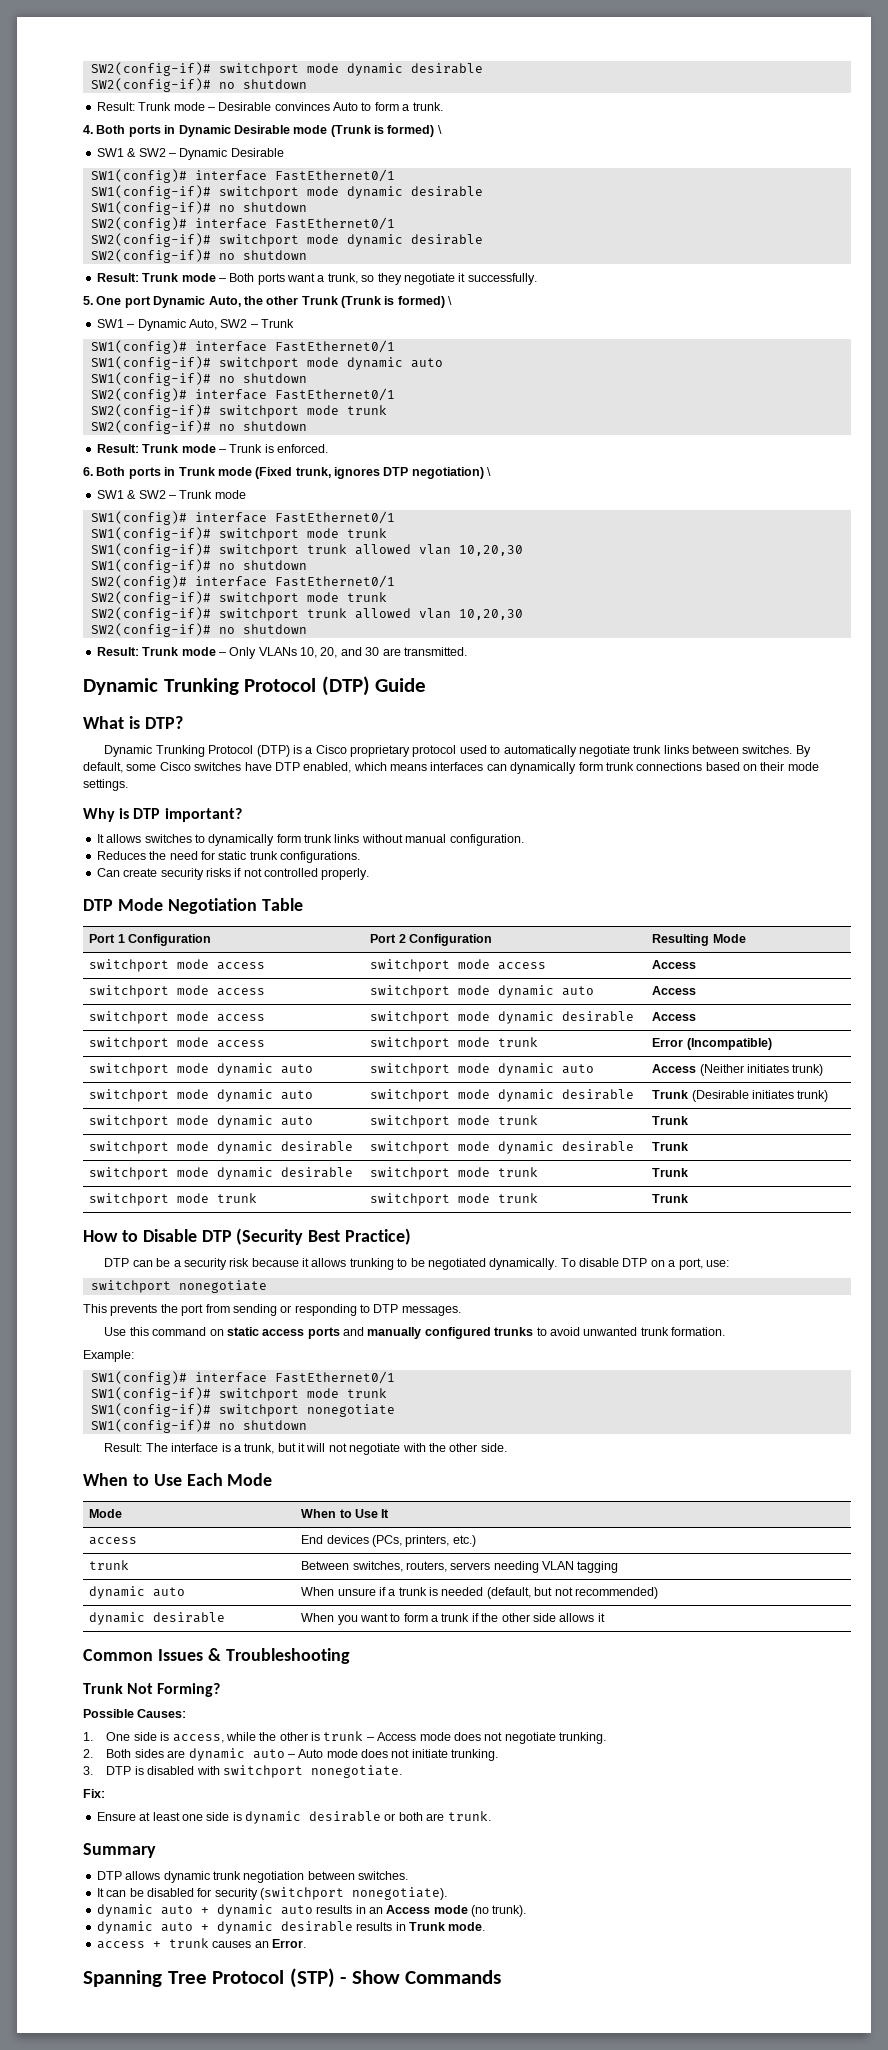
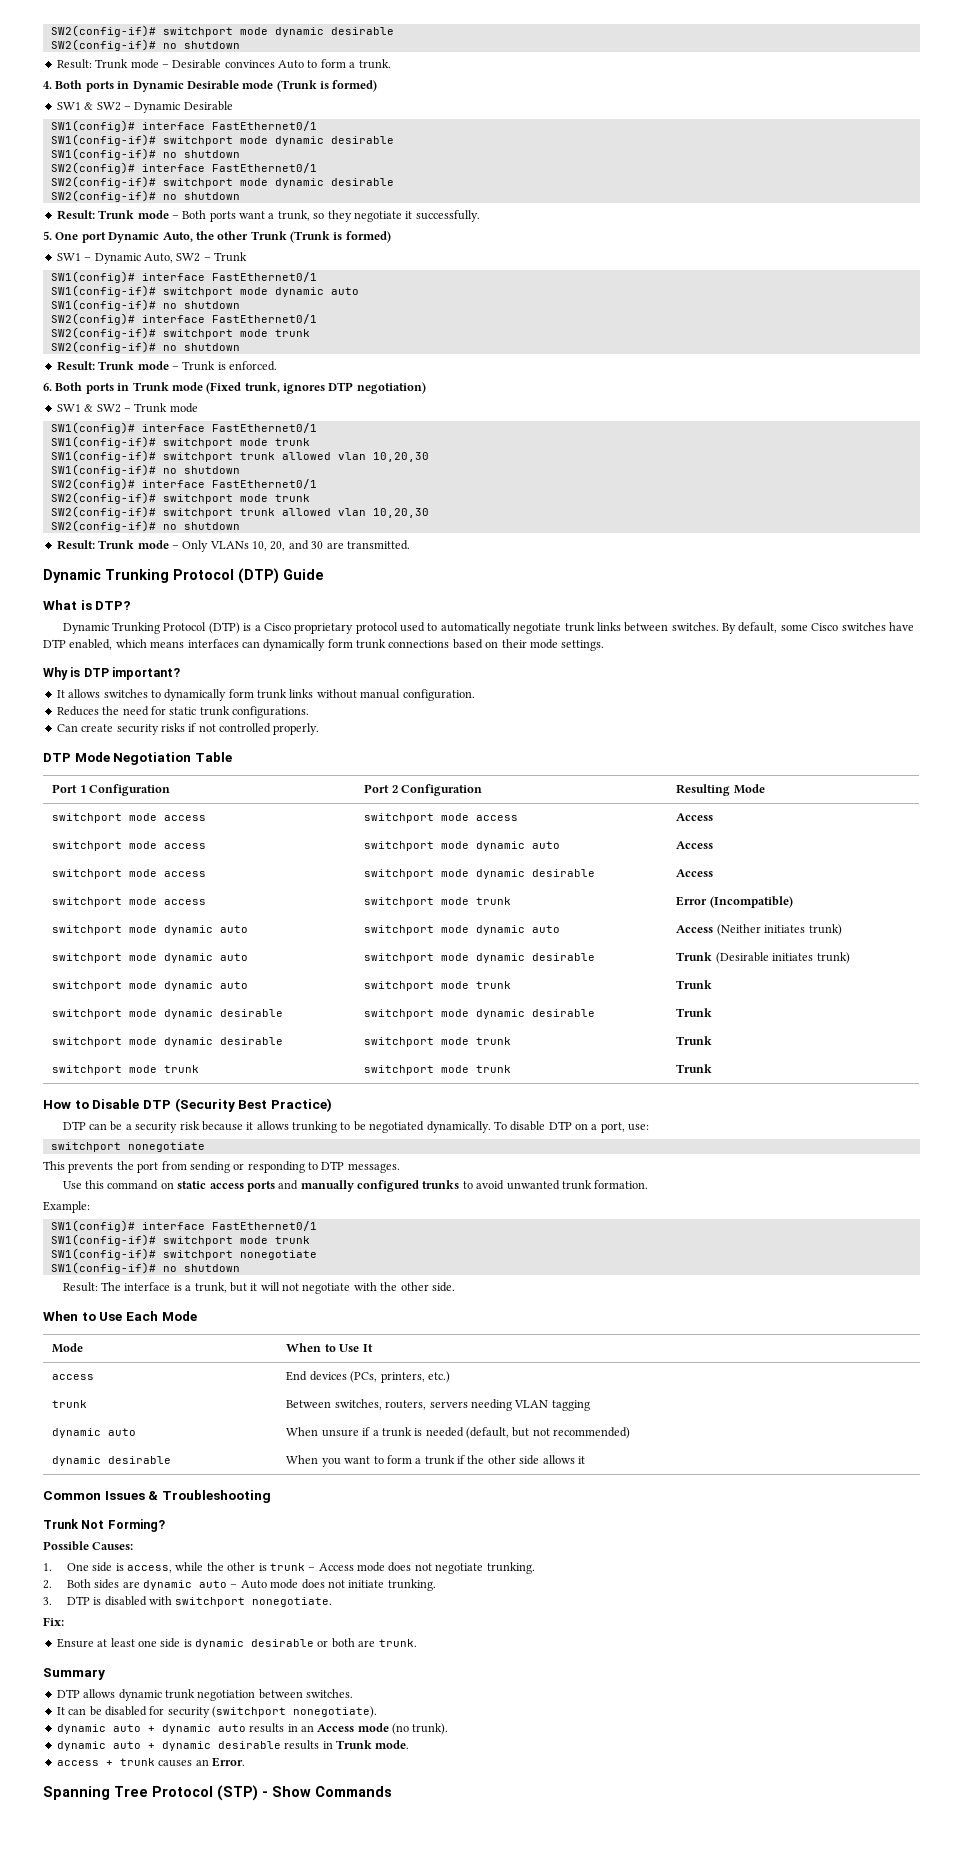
- 4. Both ports in Dynamic Desirable mode (Trunk is formed) \
+ 4. Both ports in Dynamic Desirable mode (Trunk is formed)
- 5. One port Dynamic Auto, the other Trunk (Trunk is formed) \
+ 5. One port Dynamic Auto, the other Trunk (Trunk is formed)
- 6. Both ports in Trunk mode (Fixed trunk, ignores DTP negotiation) \
+ 6. Both ports in Trunk mode (Fixed trunk, ignores DTP negotiation)

